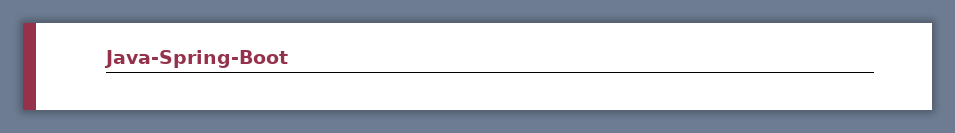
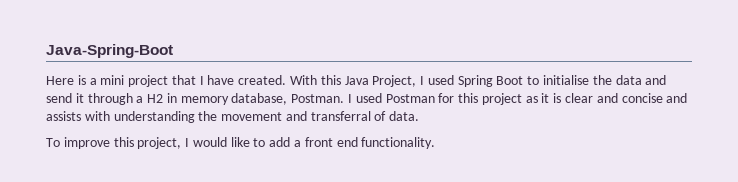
+ Here is a mini project that I have created. With this Java Project, I used Spring Boot to initialise the data and send it through a H2 in memory database, Postman. I used Postman for this project as it is clear and concise and assists with understanding the movement and transferral of data.
+ To improve this project, I would like to add a front end functionality.

